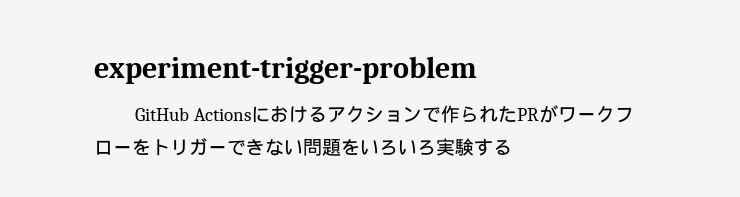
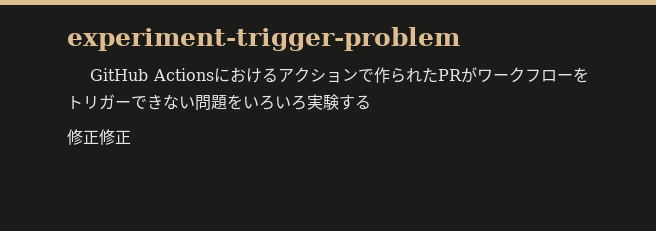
+ 修正修正

